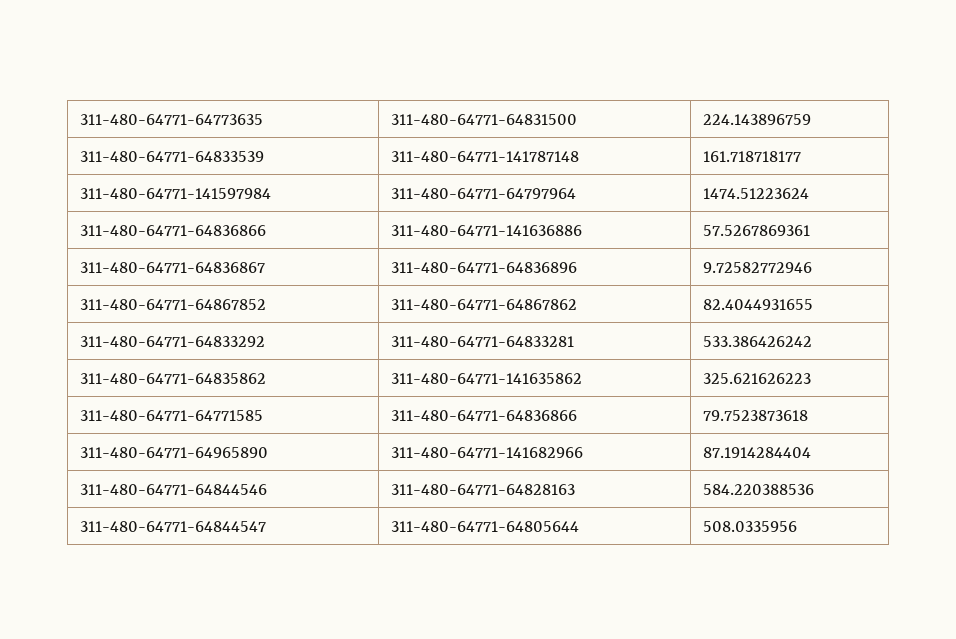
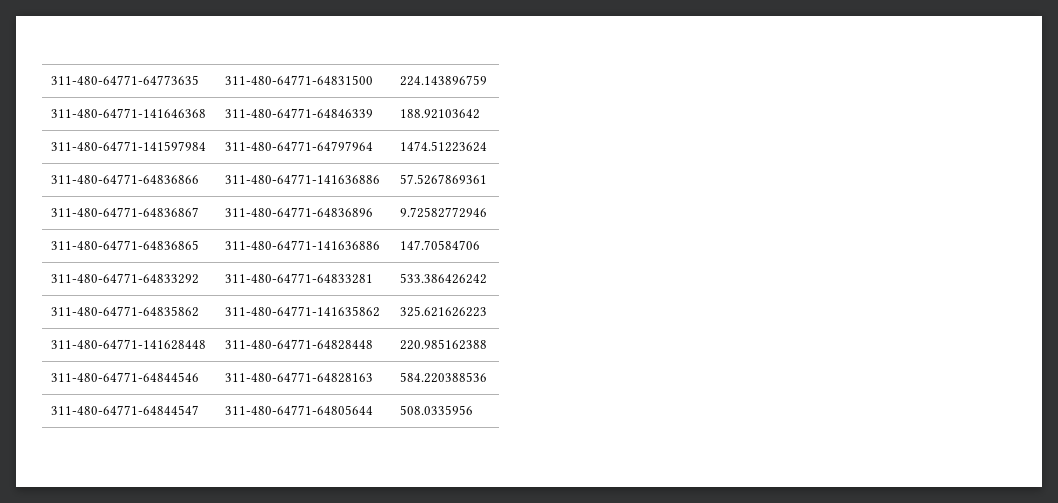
- 311-480-64771-64833539 | 311-480-64771-141787148 | 161.718718177
+ 311-480-64771-141646368 | 311-480-64771-64846339 | 188.92103642
- 311-480-64771-64867852 | 311-480-64771-64867862 | 82.4044931655
+ 311-480-64771-64836865 | 311-480-64771-141636886 | 147.70584706
- 311-480-64771-64771585 | 311-480-64771-64836866 | 79.7523873618
- 311-480-64771-64965890 | 311-480-64771-141682966 | 87.1914284404
+ 311-480-64771-141628448 | 311-480-64771-64828448 | 220.985162388

